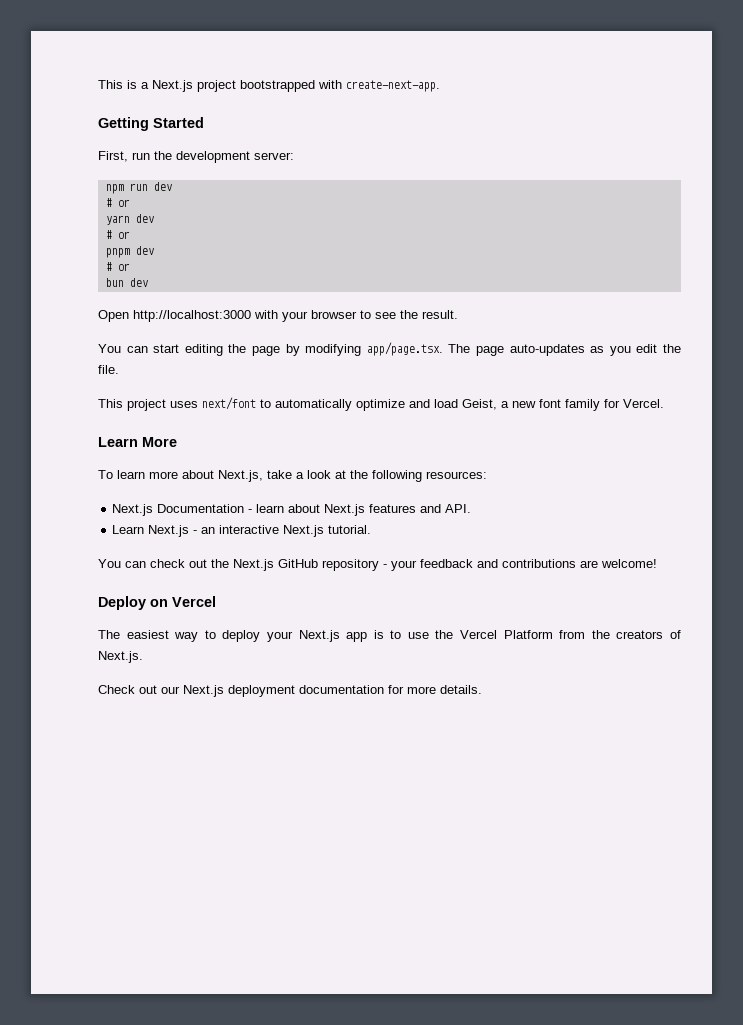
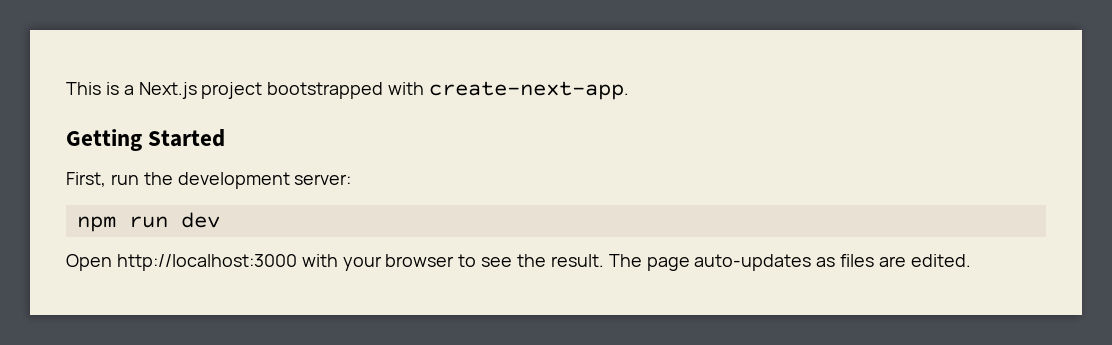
  npm run dev
- # or
- yarn dev
- # or
- pnpm dev
- # or
- bun dev
- Open http://localhost:3000 with your browser to see the result.
- You can start editing the page by modifying app/page.tsx. The page auto-updates as you edit the file.
- This project uses next/font to automatically optimize and load Geist, a new font family for Vercel.
- Learn More
- To learn more about Next.js, take a look at the following resources:
- Next.js Documentation - learn about Next.js features and API.
- Learn Next.js - an interactive Next.js tutorial.
- You can check out the Next.js GitHub repository - your feedback and contributions are welcome!
- Deploy on Vercel
- The easiest way to deploy your Next.js app is to use the Vercel Platform from the creators of Next.js.
- Check out our Next.js deployment documentation for more details.
+ Open http://localhost:3000 with your browser to see the result. The page auto-updates as files are edited.

